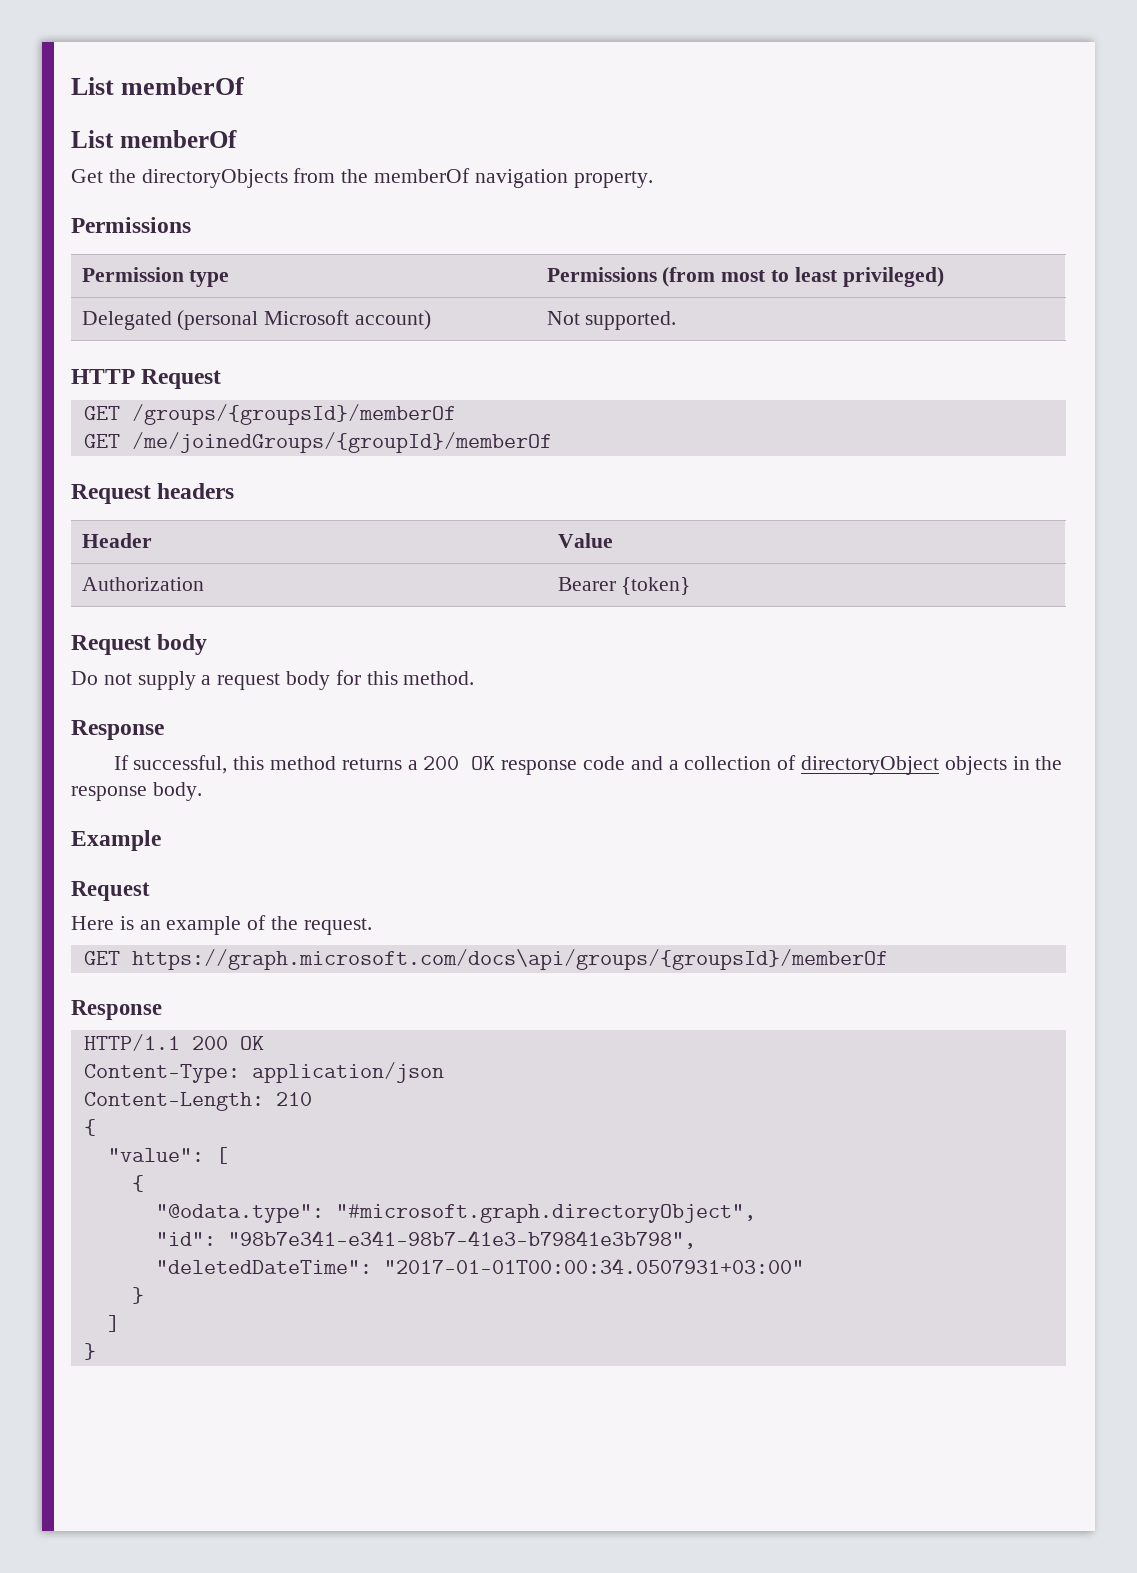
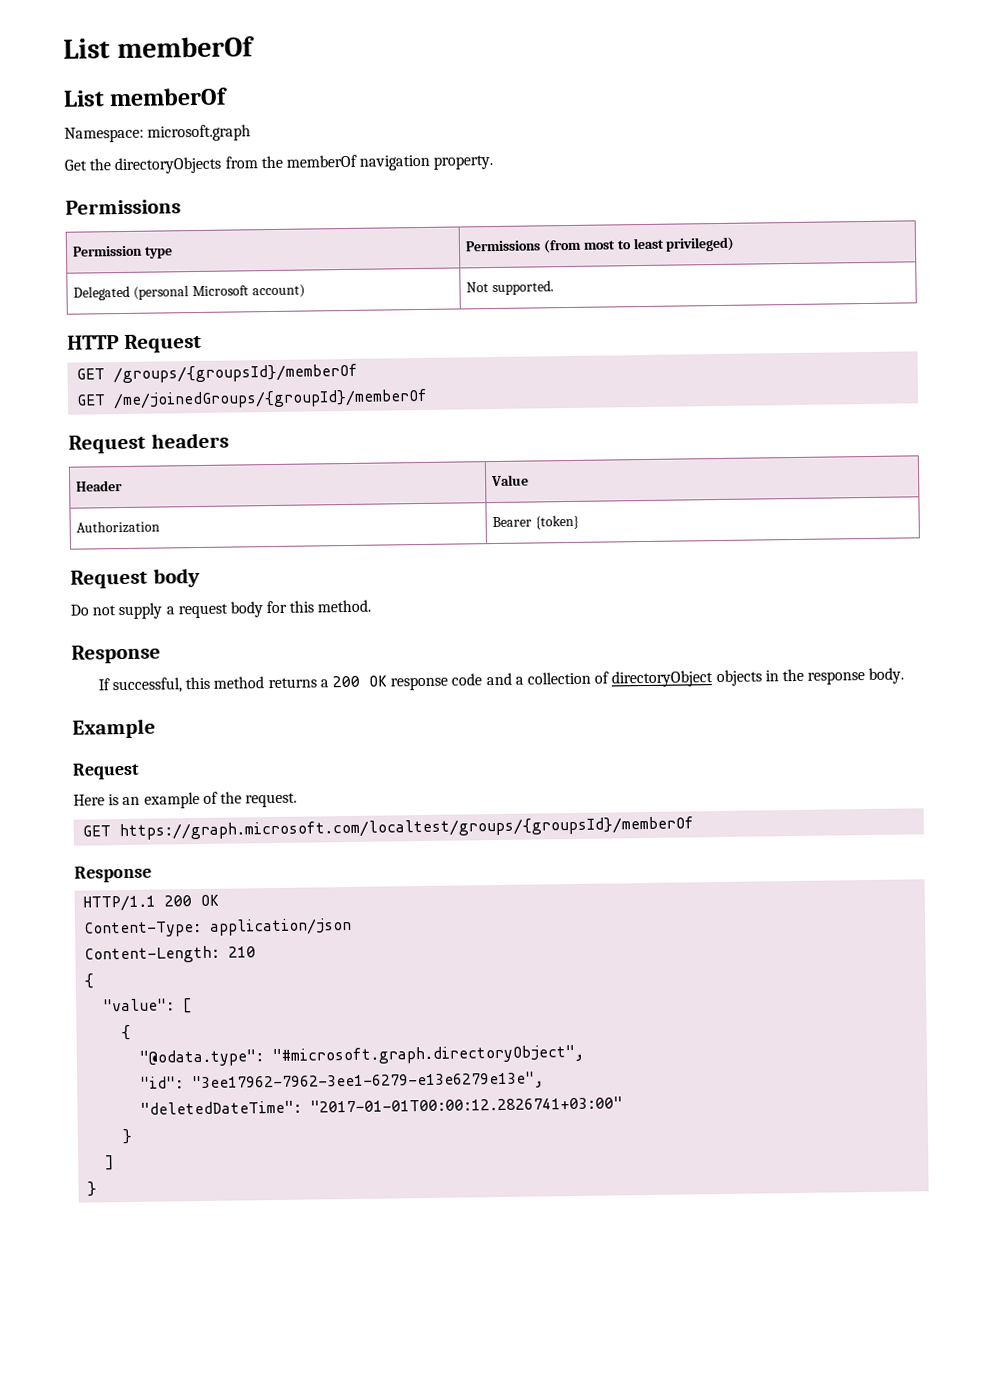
+ Namespace: microsoft.graph
- GET https://graph.microsoft.com/docs\api/groups/{groupsId}/memberOf
+ GET https://graph.microsoft.com/localtest/groups/{groupsId}/memberOf
- "id": "98b7e341-e341-98b7-41e3-b79841e3b798",
+ "id": "3ee17962-7962-3ee1-6279-e13e6279e13e",
- "deletedDateTime": "2017-01-01T00:00:34.0507931+03:00"
+ "deletedDateTime": "2017-01-01T00:00:12.2826741+03:00"

